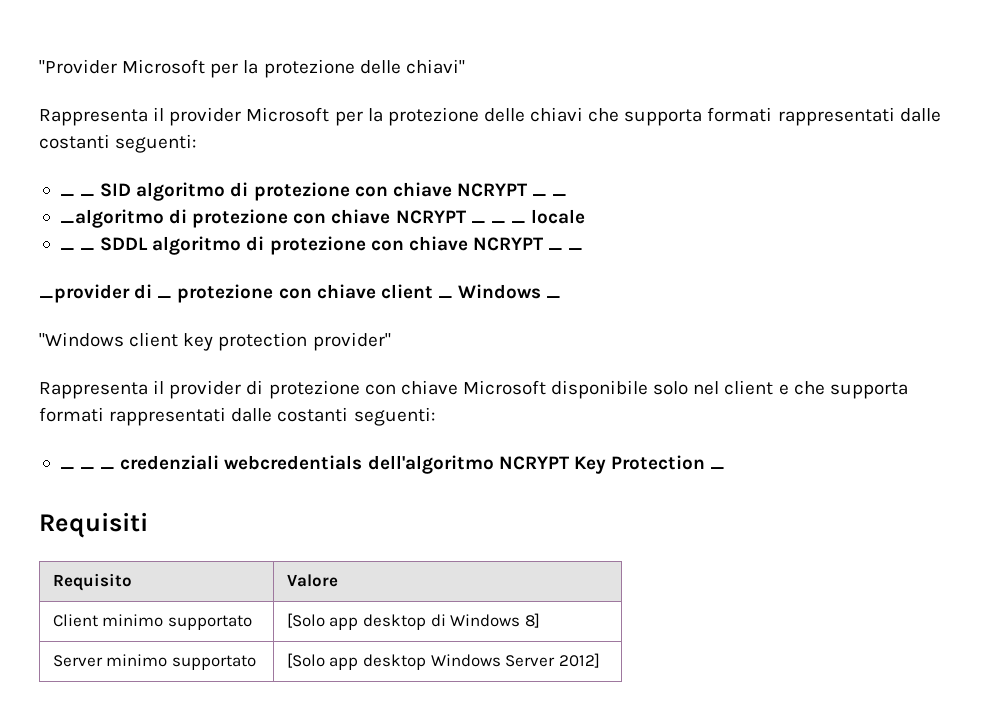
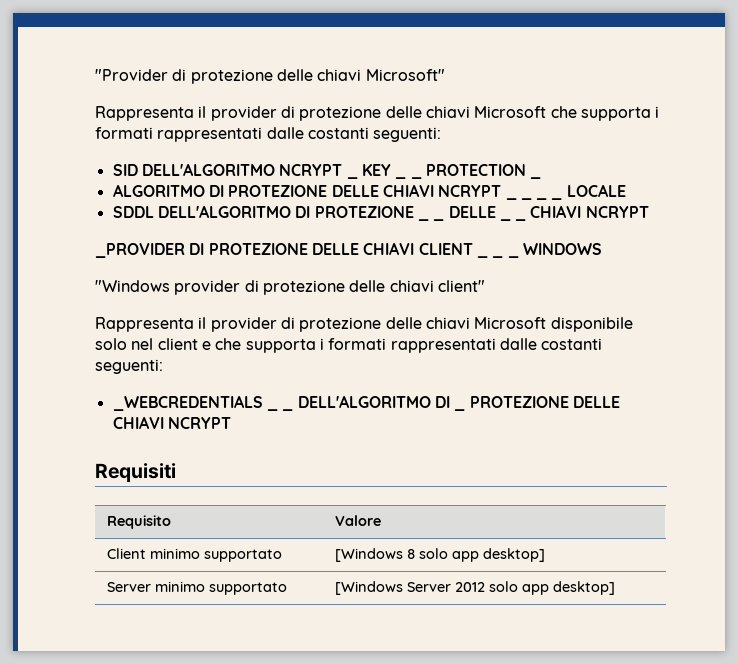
- "Provider Microsoft per la protezione delle chiavi"
- Rappresenta il provider Microsoft per la protezione delle chiavi che supporta formati rappresentati dalle costanti seguenti:
- _ _ SID algoritmo di protezione con chiave NCRYPT _ _
- _algoritmo di protezione con chiave NCRYPT _ _ _ locale
- _ _ SDDL algoritmo di protezione con chiave NCRYPT _ _
- _provider di _ protezione con chiave client _ Windows _
- "Windows client key protection provider"
- Rappresenta il provider di protezione con chiave Microsoft disponibile solo nel client e che supporta formati rappresentati dalle costanti seguenti:
- _ _ _ credenziali webcredentials dell'algoritmo NCRYPT Key Protection _
+ "Provider di protezione delle chiavi Microsoft"
+ Rappresenta il provider di protezione delle chiavi Microsoft che supporta i formati rappresentati dalle costanti seguenti:
+ SID DELL'ALGORITMO NCRYPT _ KEY _ _ PROTECTION _
+ ALGORITMO DI PROTEZIONE DELLE CHIAVI NCRYPT _ _ _ _ LOCALE
+ SDDL DELL'ALGORITMO DI PROTEZIONE _ _ DELLE _ _ CHIAVI NCRYPT
+ _PROVIDER DI PROTEZIONE DELLE CHIAVI CLIENT _ _ _ WINDOWS
+ "Windows provider di protezione delle chiavi client"
+ Rappresenta il provider di protezione delle chiavi Microsoft disponibile solo nel client e che supporta i formati rappresentati dalle costanti seguenti:
+ _WEBCREDENTIALS _ _ DELL'ALGORITMO DI _ PROTEZIONE DELLE CHIAVI NCRYPT
- Client minimo supportato | [Solo app desktop di Windows 8]
- Server minimo supportato | [Solo app desktop Windows Server 2012]
+ Client minimo supportato | [Windows 8 solo app desktop]
+ Server minimo supportato | [Windows Server 2012 solo app desktop]

